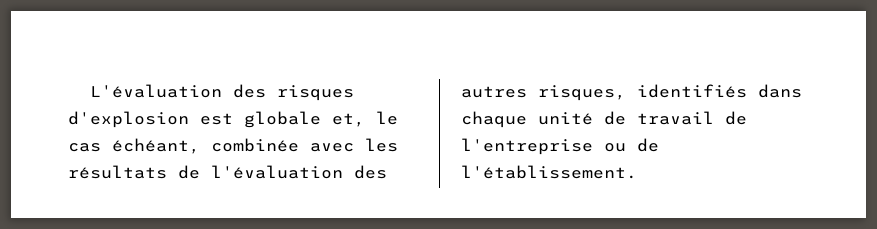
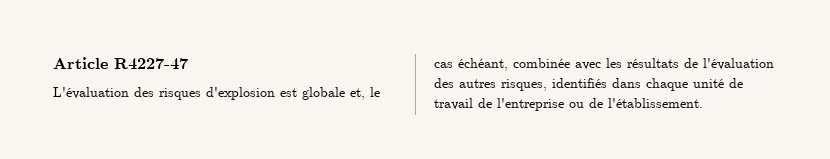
+ Article R4227-47

